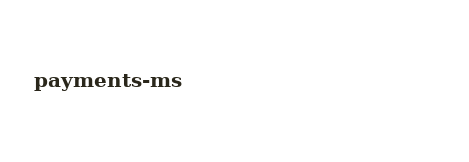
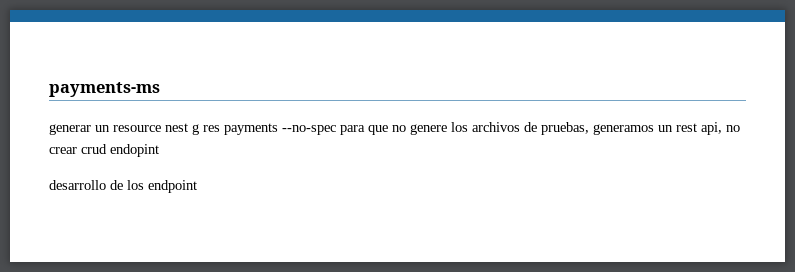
+ generar un resource nest g res payments --no-spec para que no genere los archivos de pruebas, generamos un rest api, no crear crud endopint
+ desarrollo de los endpoint

